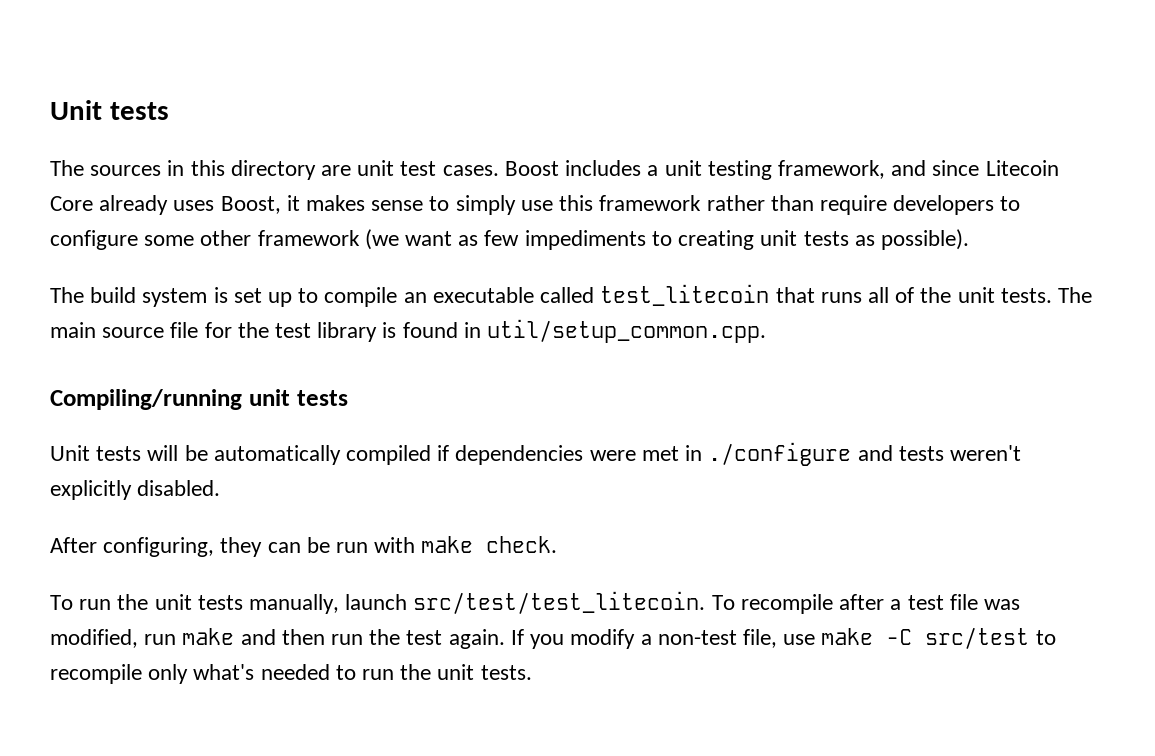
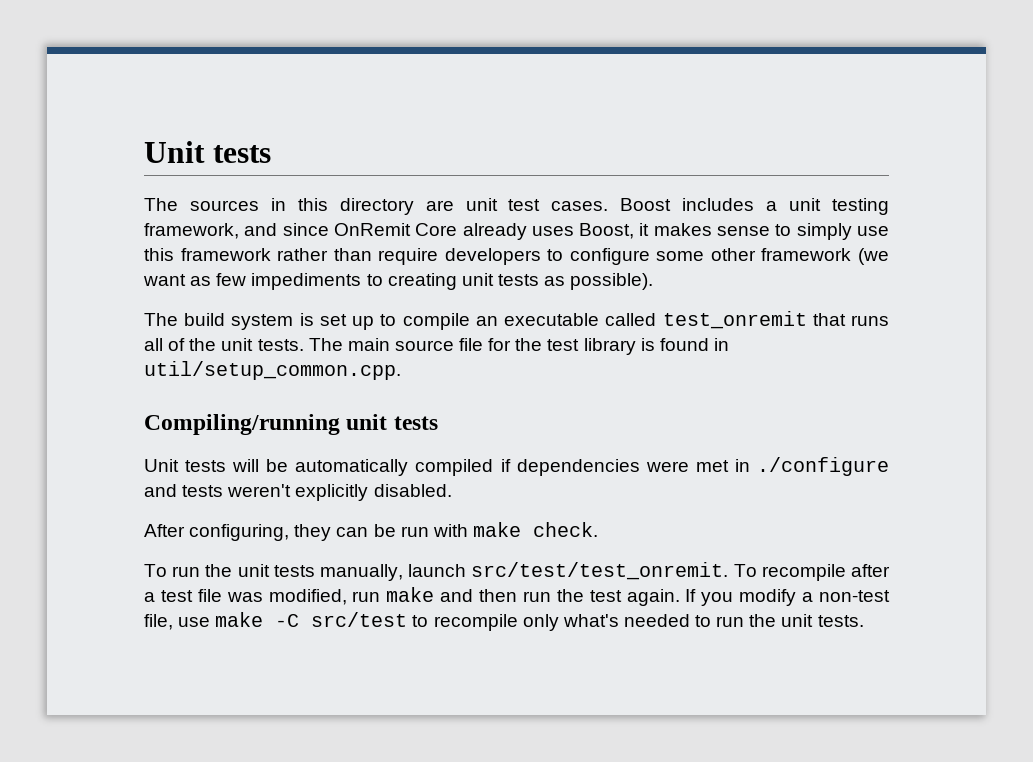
- Boost includes a unit testing framework, and since Litecoin Core already uses Boost, it makes sense to simply use this framework rather than require developers to configure some other framework (we want as few impediments to creating unit tests as possible).
+ Boost includes a unit testing framework, and since OnRemit Core already uses Boost, it makes sense to simply use this framework rather than require developers to configure some other framework (we want as few impediments to creating unit tests as possible).
- The build system is set up to compile an executable called test_litecoin that runs all of the unit tests.
+ The build system is set up to compile an executable called test_onremit that runs all of the unit tests.
- To run the unit tests manually, launch src/test/test_litecoin.
+ To run the unit tests manually, launch src/test/test_onremit.

